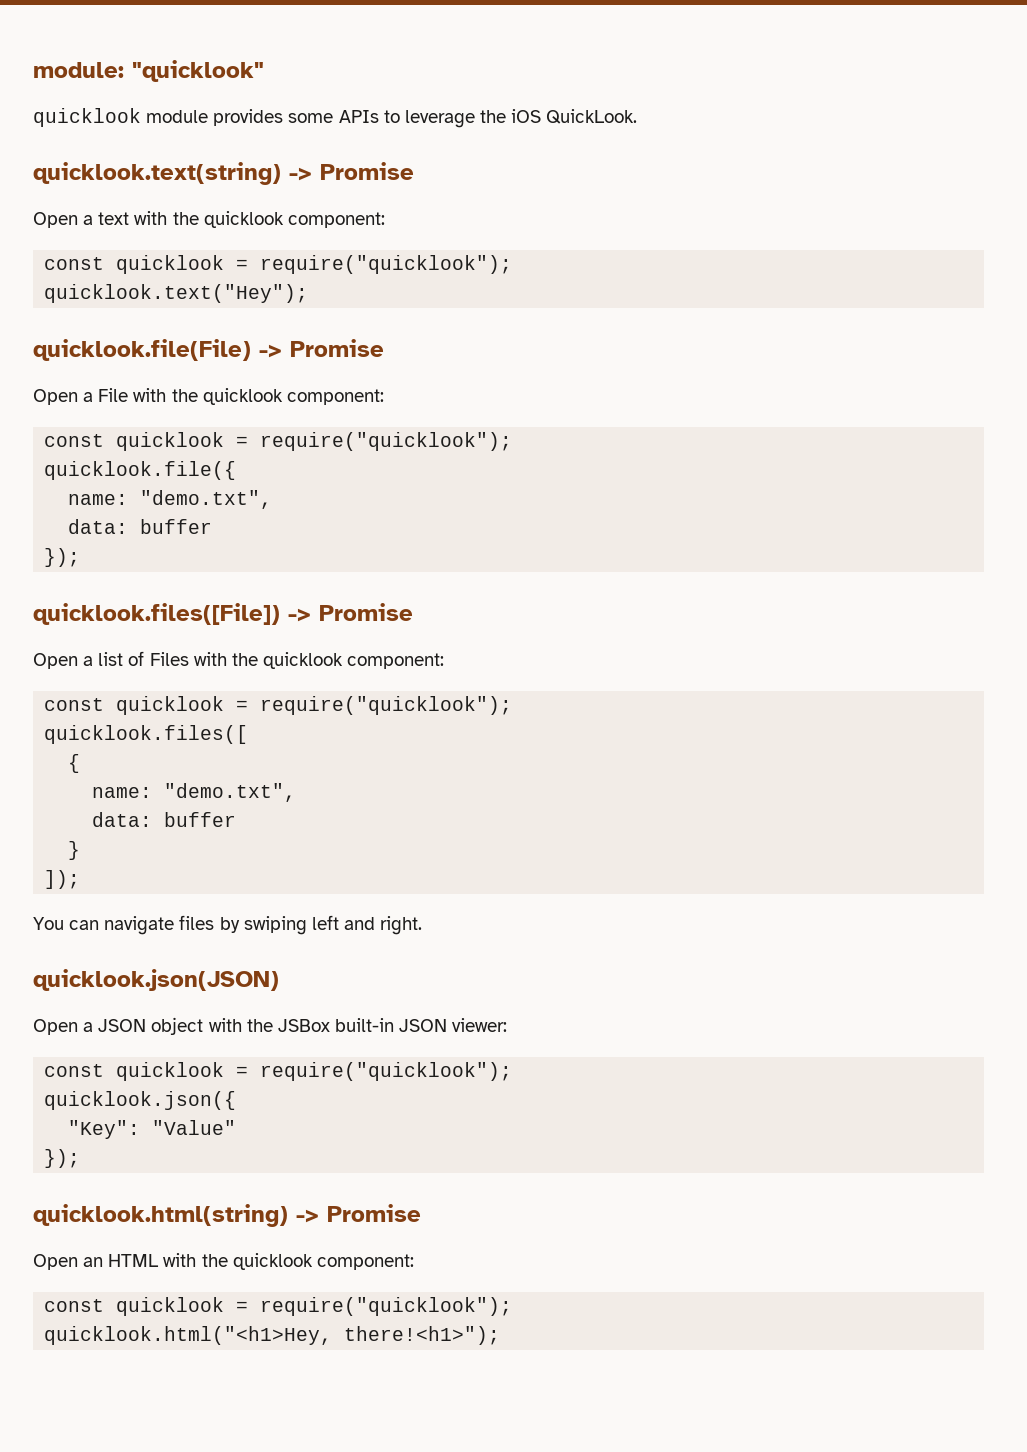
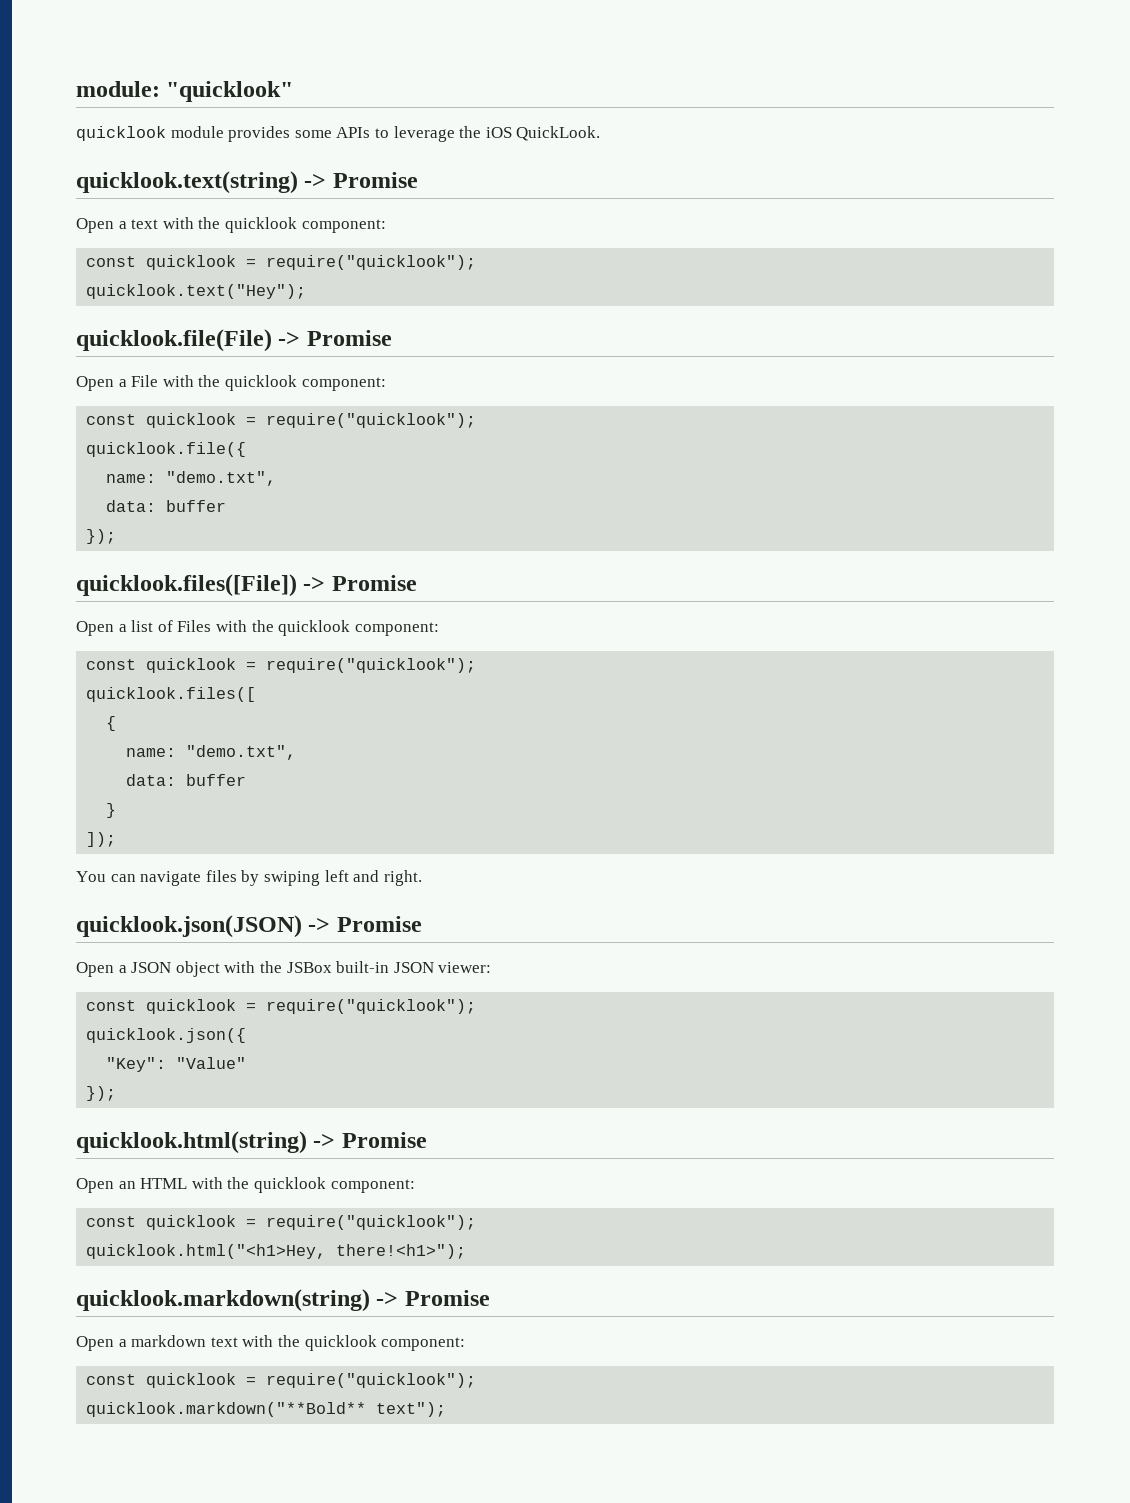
- quicklook.json(JSON)
+ quicklook.json(JSON) -> Promise
+ quicklook.markdown(string) -> Promise
+ Open a markdown text with the quicklook component:
+ const quicklook = require("quicklook");
+ quicklook.markdown("**Bold** text");

